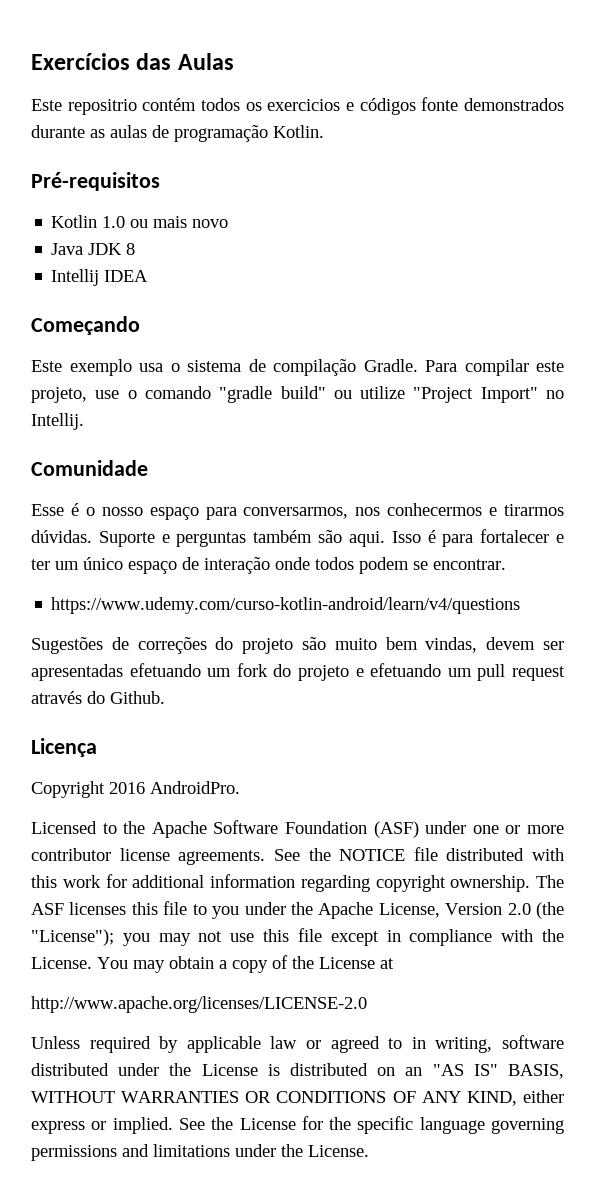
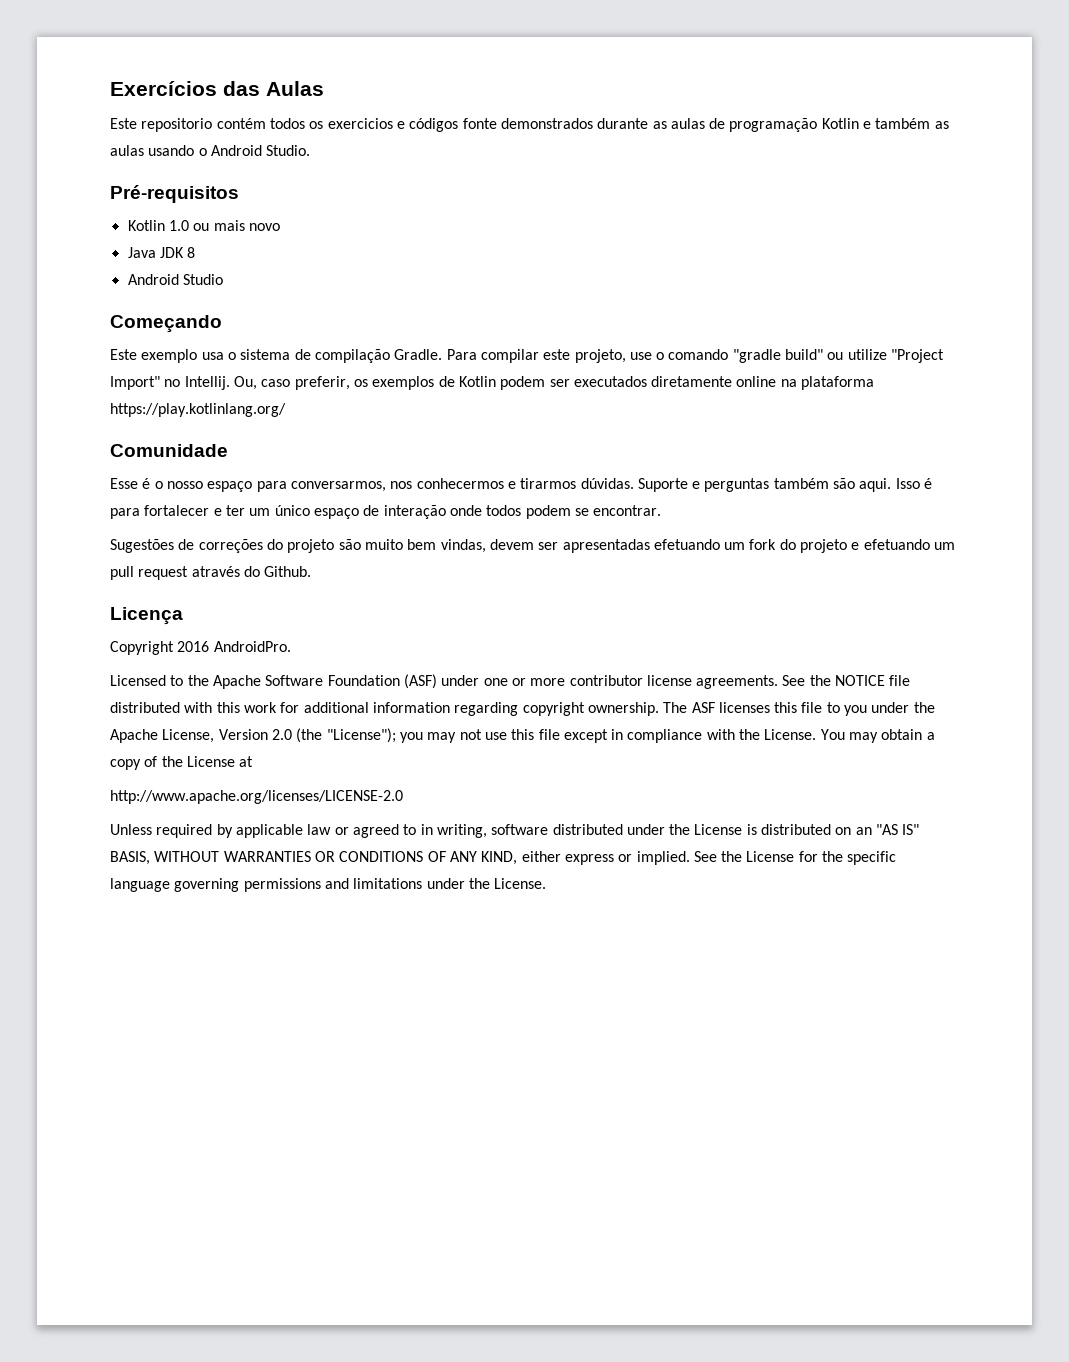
- Este repositrio contém todos os exercicios e códigos fonte demonstrados durante as aulas de programação Kotlin.
+ Este repositorio contém todos os exercicios e códigos fonte demonstrados durante as aulas de programação Kotlin e também as aulas usando o Android Studio.
- Intellij IDEA
+ Android Studio
+ Ou, caso preferir, os exemplos de Kotlin podem ser executados diretamente online na plataforma https://play.kotlinlang.org/
- https://www.udemy.com/curso-kotlin-android/learn/v4/questions

